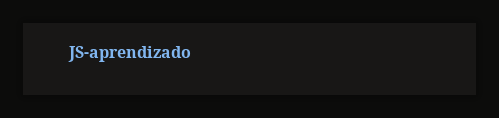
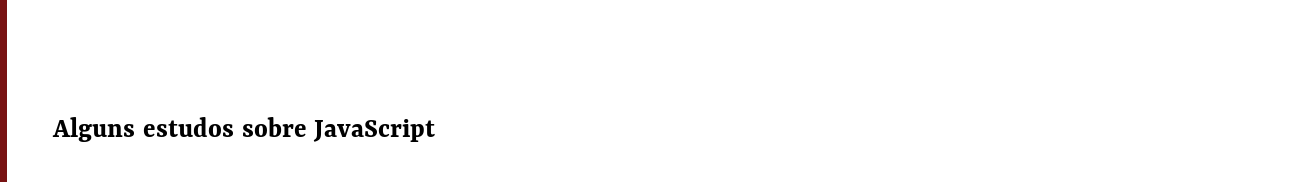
- JS-aprendizado
+ Alguns estudos sobre JavaScript

